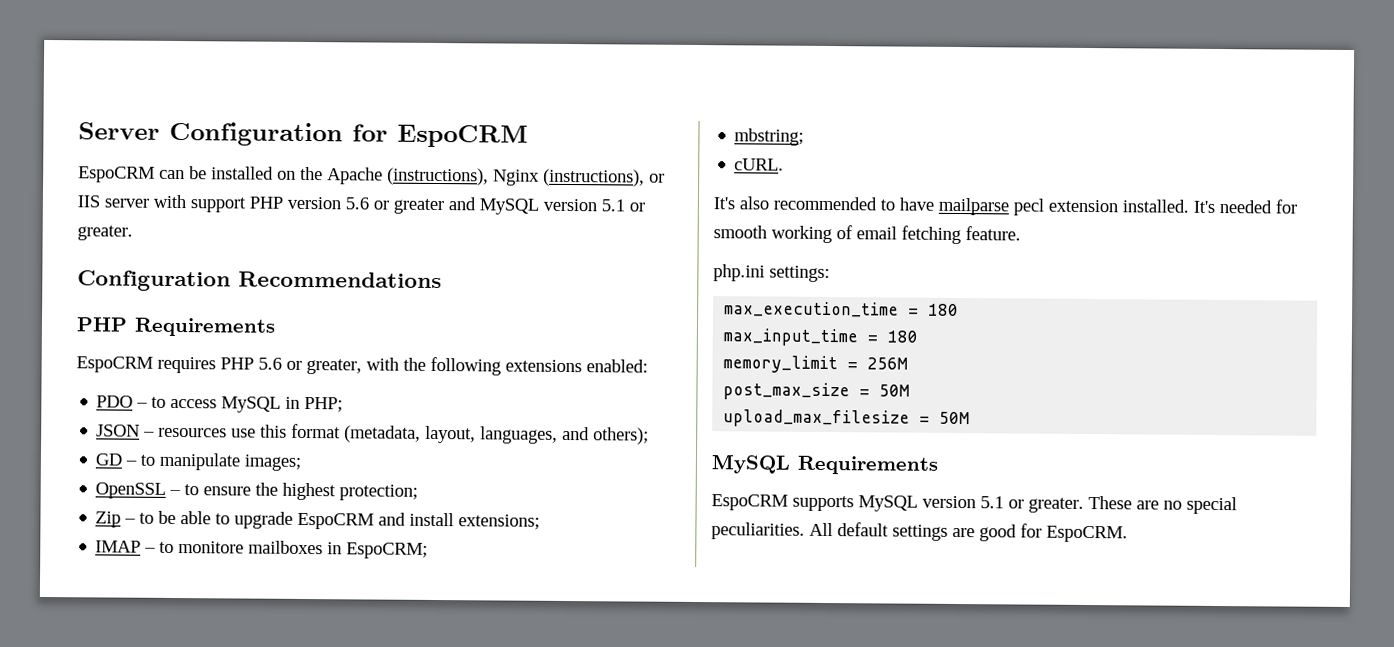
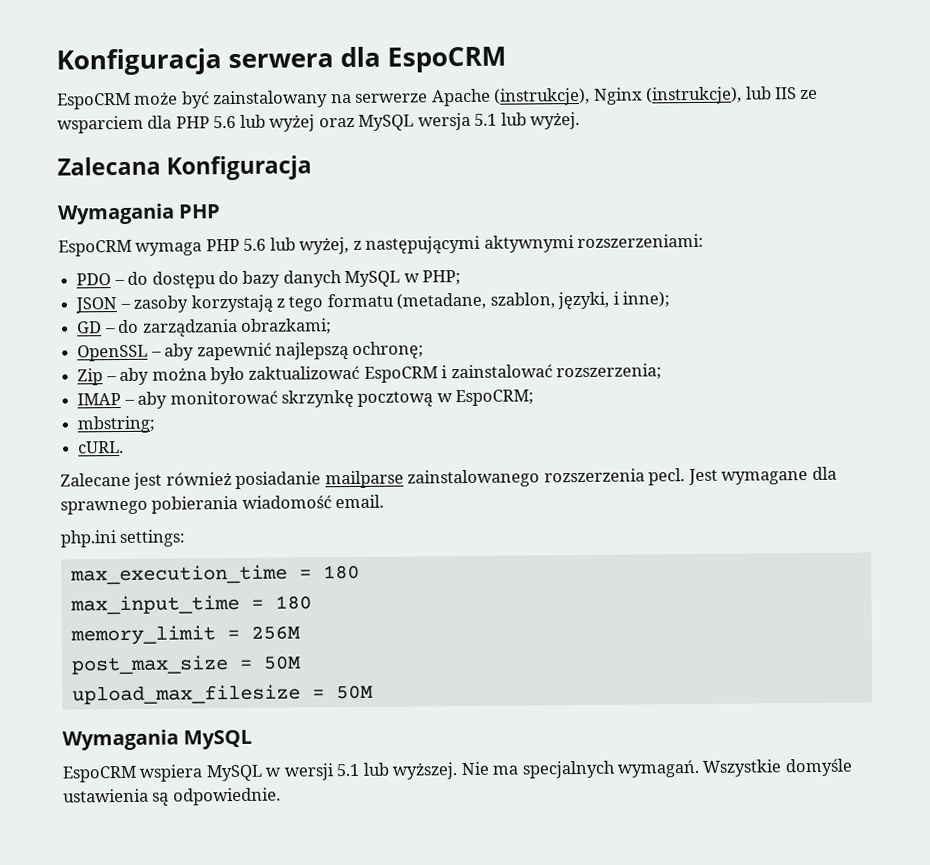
- Server Configuration for EspoCRM
+ Konfiguracja serwera dla EspoCRM
- EspoCRM can be installed on the Apache (instructions), Nginx (instructions), or IIS server with support PHP version 5.6 or greater and MySQL version 5.1 or greater.
- Configuration Recommendations
- PHP Requirements
- EspoCRM requires PHP 5.6 or greater, with the following extensions enabled:
- PDO – to access MySQL in PHP;
- JSON – resources use this format (metadata, layout, languages, and others);
+ EspoCRM może być zainstalowany na serwerze Apache (instrukcje), Nginx (instrukcje), lub IIS ze wsparciem dla PHP 5.6 lub wyżej oraz MySQL wersja 5.1 lub wyżej.
+ Zalecana Konfiguracja
+ Wymagania PHP
+ EspoCRM wymaga PHP 5.6 lub wyżej, z następującymi aktywnymi rozszerzeniami:
+ PDO – do dostępu do bazy danych MySQL w PHP;
+ JSON – zasoby korzystają z tego formatu (metadane, szablon, języki, i inne);
- GD – to manipulate images;
+ GD – do zarządzania obrazkami;
- OpenSSL – to ensure the highest protection;
- Zip – to be able to upgrade EspoCRM and install extensions;
- IMAP – to monitore mailboxes in EspoCRM;
+ OpenSSL – aby zapewnić najlepszą ochronę;
+ Zip – aby można było zaktualizować EspoCRM i zainstalować rozszerzenia;
+ IMAP – aby monitorować skrzynkę pocztową w EspoCRM;
  mbstring;
  cURL.
- It's also recommended to have mailparse pecl extension installed. It's needed for smooth working of email fetching feature.
+ Zalecane jest również posiadanie mailparse zainstalowanego rozszerzenia pecl. Jest wymagane dla sprawnego pobierania wiadomość email.
- MySQL Requirements
- EspoCRM supports MySQL version 5.1 or greater. These are no special peculiarities. All default settings are good for EspoCRM.
+ Wymagania MySQL
+ EspoCRM wspiera MySQL w wersji 5.1 lub wyższej. Nie ma specjalnych wymagań. Wszystkie domyśle ustawienia są odpowiednie.

